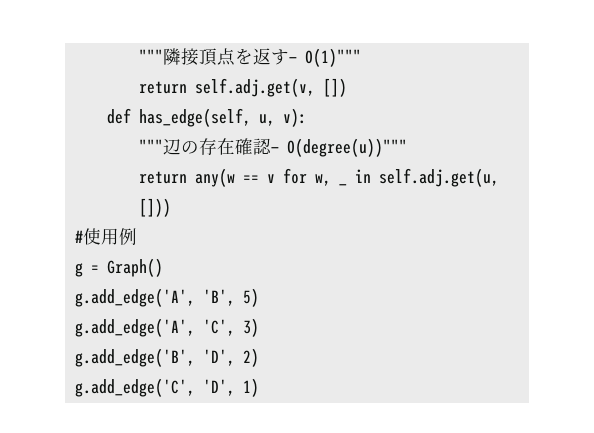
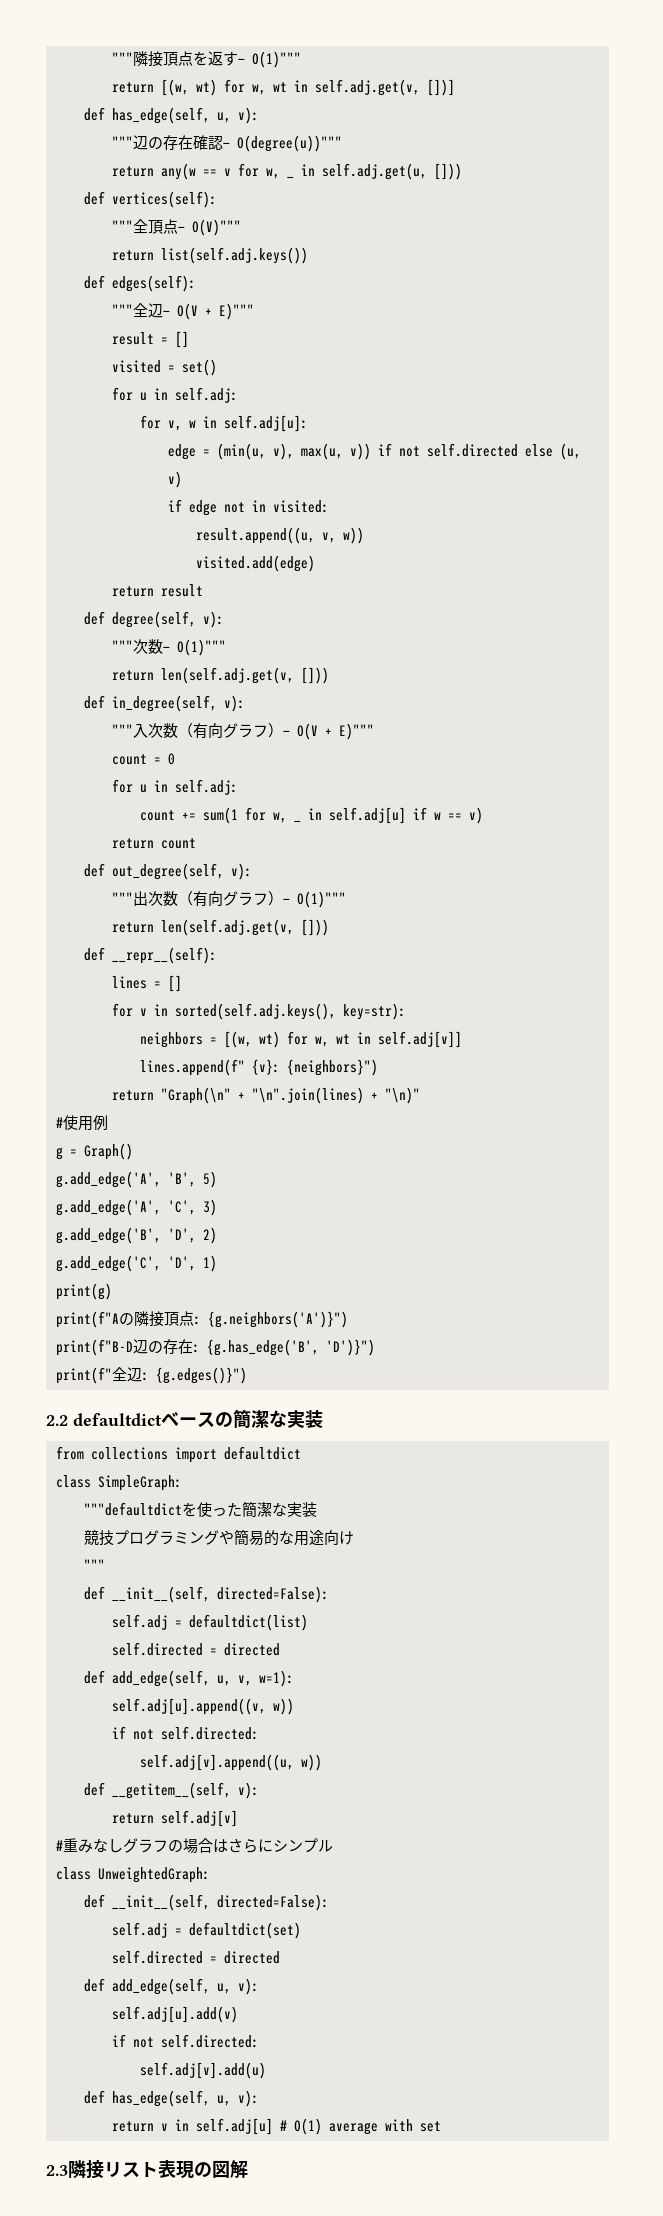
- return self.adj.get(v, [])
+ return [(w, wt) for w, wt in self.adj.get(v, [])]
+ def vertices(self):
+ """全頂点— O(V)"""
+ return list(self.adj.keys())
+ def edges(self):
+ """全辺— O(V + E)"""
+ result = []
+ visited = set()
+ for u in self.adj:
+ for v, w in self.adj[u]:
+ edge = (min(u, v), max(u, v)) if not self.directed else (u, v)
+ if edge not in visited:
+ result.append((u, v, w))
+ visited.add(edge)
+ return result
+ def degree(self, v):
+ """次数— O(1)"""
+ return len(self.adj.get(v, []))
+ def in_degree(self, v):
+ """入次数（有向グラフ）— O(V + E)"""
+ count = 0
+ for u in self.adj:
+ count += sum(1 for w, _ in self.adj[u] if w == v)
+ return count
+ def out_degree(self, v):
+ """出次数（有向グラフ）— O(1)"""
+ return len(self.adj.get(v, []))
+ def __repr__(self):
+ lines = []
+ for v in sorted(self.adj.keys(), key=str):
+ neighbors = [(w, wt) for w, wt in self.adj[v]]
+ lines.append(f" {v}: {neighbors}")
+ return "Graph(\n" + "\n".join(lines) + "\n)"
+ print(g)
+ print(f"Aの隣接頂点: {g.neighbors('A')}")
+ print(f"B-D辺の存在: {g.has_edge('B', 'D')}")
+ print(f"全辺: {g.edges()}")
+ 2.2 defaultdictベースの簡潔な実装
+ from collections import defaultdict
+ class SimpleGraph:
+ """defaultdictを使った簡潔な実装
+ 競技プログラミングや簡易的な用途向け
+ """
+ def __init__(self, directed=False):
+ self.adj = defaultdict(list)
+ self.directed = directed
+ def add_edge(self, u, v, w=1):
+ self.adj[u].append((v, w))
+ if not self.directed:
+ self.adj[v].append((u, w))
+ def __getitem__(self, v):
+ return self.adj[v]
+ #重みなしグラフの場合はさらにシンプル
+ class UnweightedGraph:
+ def __init__(self, directed=False):
+ self.adj = defaultdict(set)
+ self.directed = directed
+ def add_edge(self, u, v):
+ self.adj[u].add(v)
+ if not self.directed:
+ self.adj[v].add(u)
+ def has_edge(self, u, v):
+ return v in self.adj[u] # O(1) average with set
+ 2.3隣接リスト表現の図解

